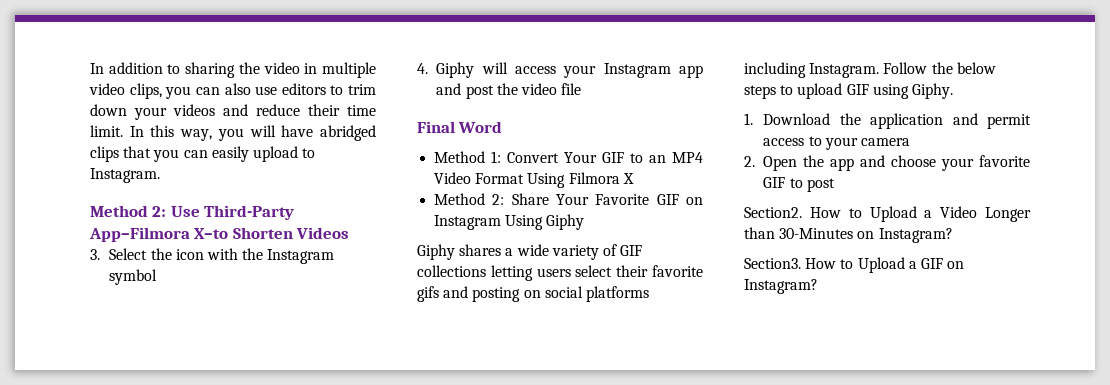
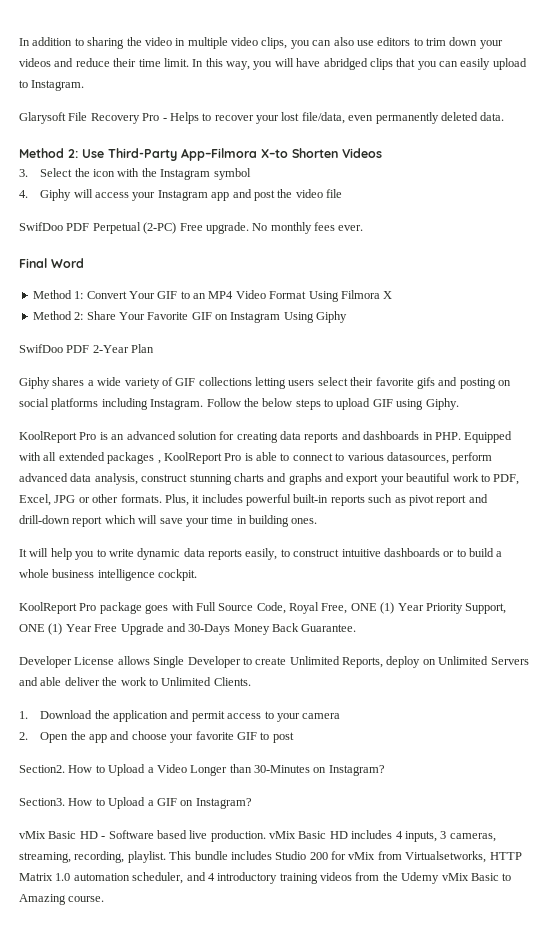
+ Glarysoft File Recovery Pro - Helps to recover your lost file/data, even permanently deleted data.
+ SwifDoo PDF Perpetual (2-PC) Free upgrade. No monthly fees ever.
+ SwifDoo PDF 2-Year Plan
+ KoolReport Pro is an advanced solution for creating data reports and dashboards in PHP. Equipped with all extended packages , KoolReport Pro is able to connect to various datasources, perform advanced data analysis, construct stunning charts and graphs and export your beautiful work to PDF, Excel, JPG or other formats. Plus, it includes powerful built-in reports such as pivot report and drill-down report which will save your time in building ones.
+ It will help you to write dynamic data reports easily, to construct intuitive dashboards or to build a whole business intelligence cockpit.
+ KoolReport Pro package goes with Full Source Code, Royal Free, ONE (1) Year Priority Support, ONE (1) Year Free Upgrade and 30-Days Money Back Guarantee.
+ Developer License allows Single Developer to create Unlimited Reports, deploy on Unlimited Servers and able deliver the work to Unlimited Clients.
+ vMix Basic HD - Software based live production. vMix Basic HD includes 4 inputs, 3 cameras, streaming, recording, playlist. This bundle includes Studio 200 for vMix from Virtualsetworks, HTTP Matrix 1.0 automation scheduler, and 4 introductory training videos from the Udemy vMix Basic to Amazing course.

